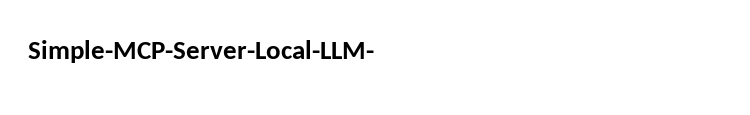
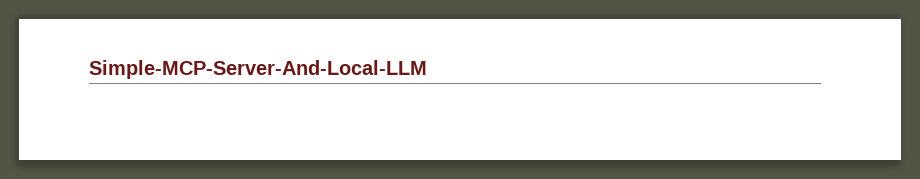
- Simple-MCP-Server-Local-LLM-
+ Simple-MCP-Server-And-Local-LLM

